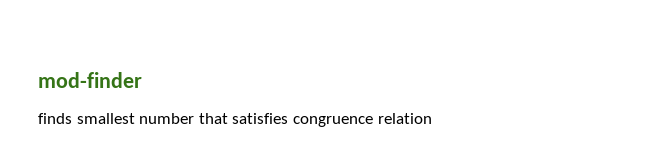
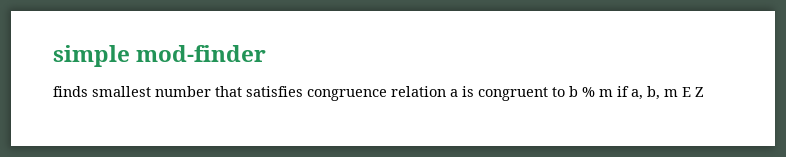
- mod-finder
+ simple mod-finder
- finds smallest number that satisfies congruence relation
+ finds smallest number that satisfies congruence relation a is congruent to b % m if a, b, m E Z

